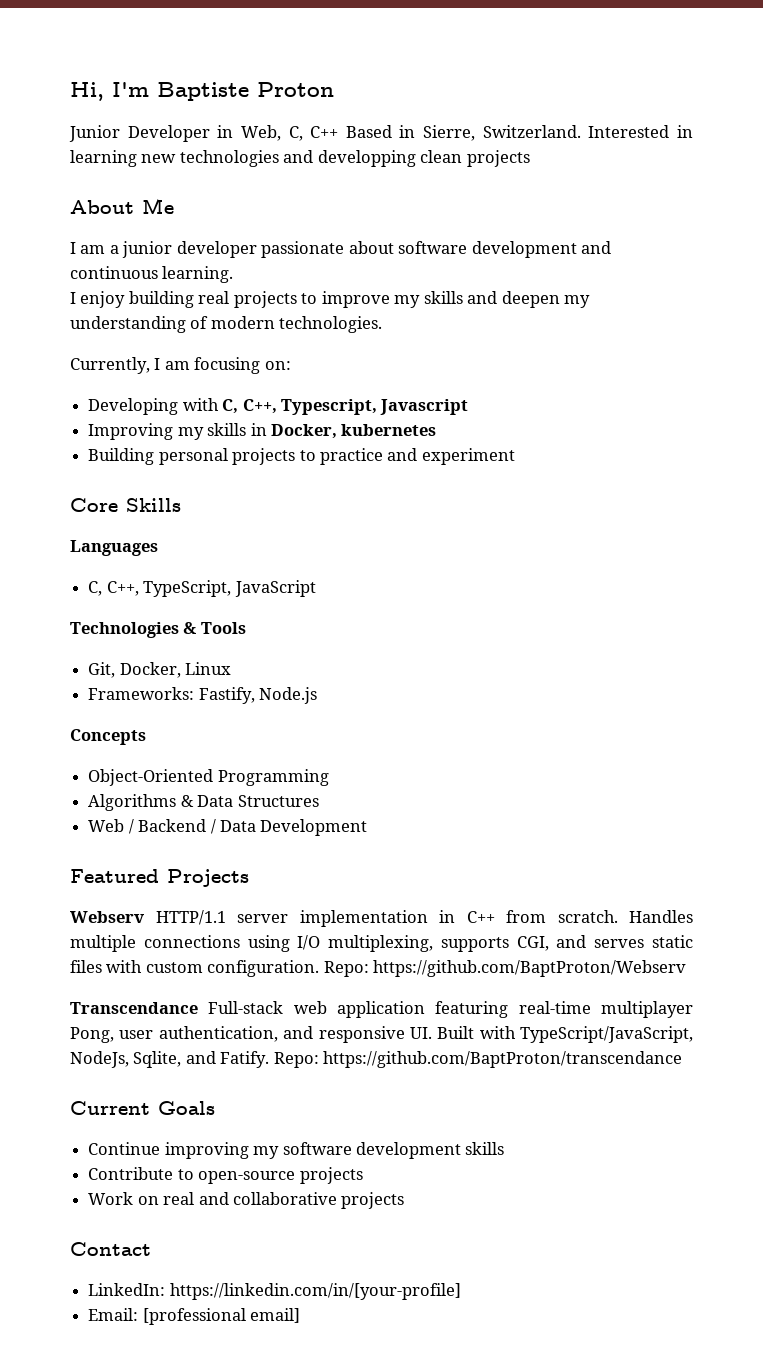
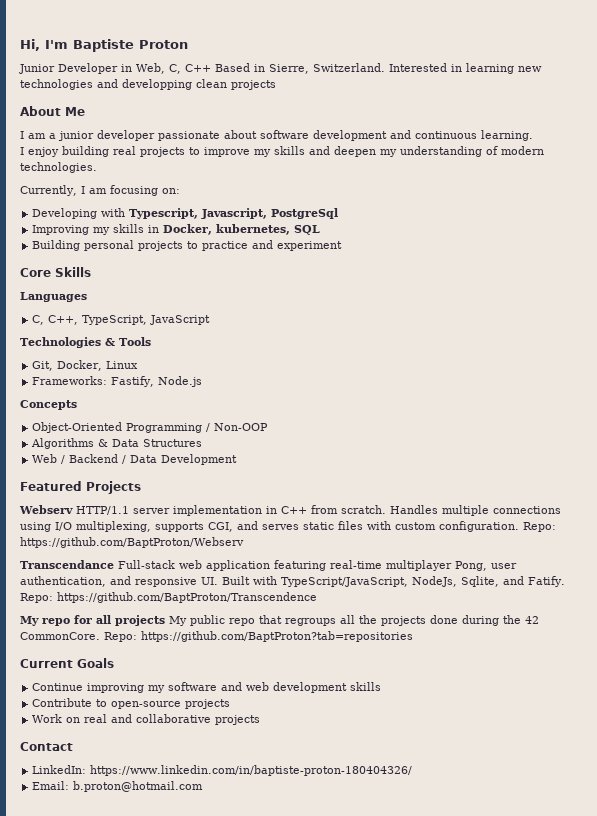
- Developing with C, C++, Typescript, Javascript
+ Developing with Typescript, Javascript, PostgreSql
- Improving my skills in Docker, kubernetes
+ Improving my skills in Docker, kubernetes, SQL
- Object-Oriented Programming
+ Object-Oriented Programming / Non-OOP
- Repo: https://github.com/BaptProton/transcendance
+ Repo: https://github.com/BaptProton/Transcendence
+ My repo for all projects My public repo that regroups all the projects done during the 42 CommonCore. Repo: https://github.com/BaptProton?tab=repositories
- Continue improving my software development skills
+ Continue improving my software and web development skills
- LinkedIn: https://linkedin.com/in/[your-profile]
+ LinkedIn: https://www.linkedin.com/in/baptiste-proton-180404326/
- Email: [professional email]
+ Email: b.proton@hotmail.com

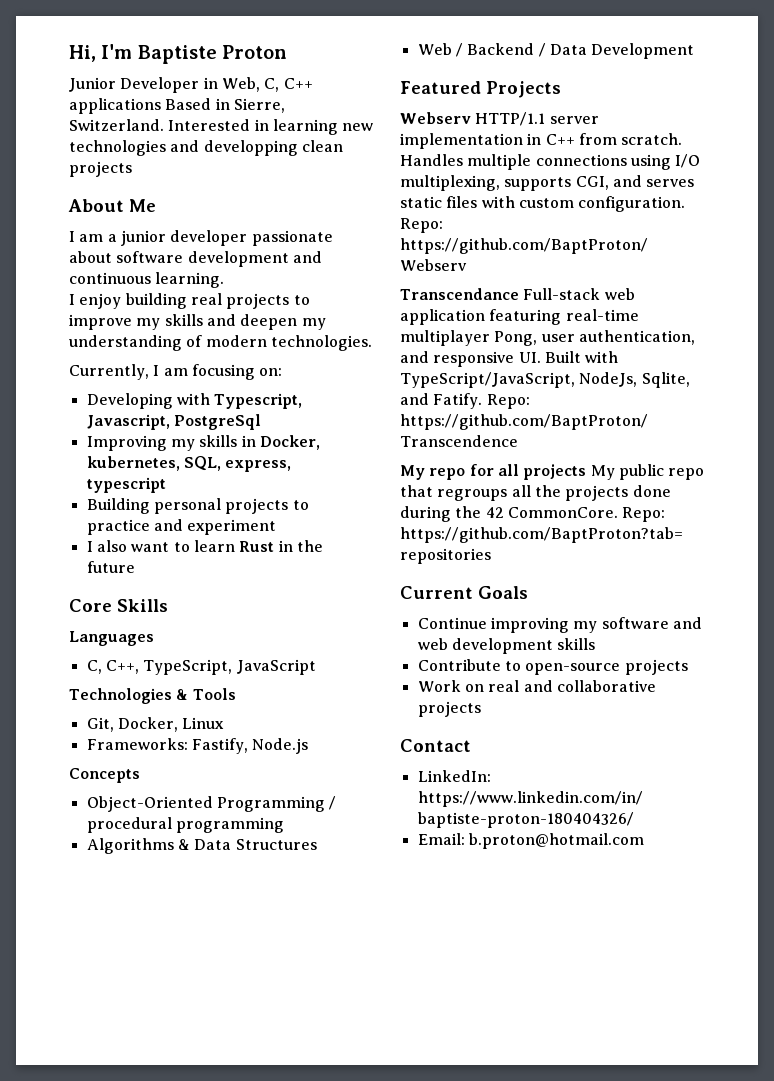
- Junior Developer in Web, C, C++ Based in Sierre, Switzerland.
+ Junior Developer in Web, C, C++ applications Based in Sierre, Switzerland.
- Improving my skills in Docker, kubernetes, SQL
+ Improving my skills in Docker, kubernetes, SQL, express, typescript
+ I also want to learn Rust in the future
- Object-Oriented Programming / Non-OOP
+ Object-Oriented Programming / procedural programming

